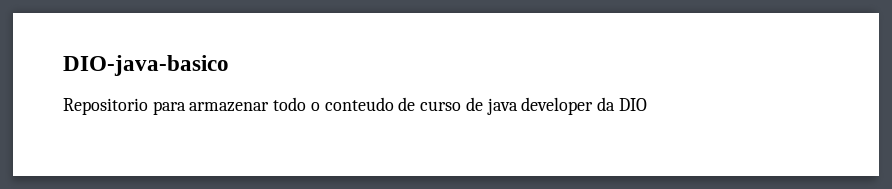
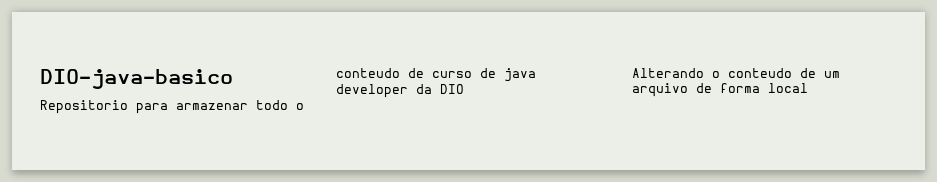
+ Alterando o conteudo de um arquivo de forma local

